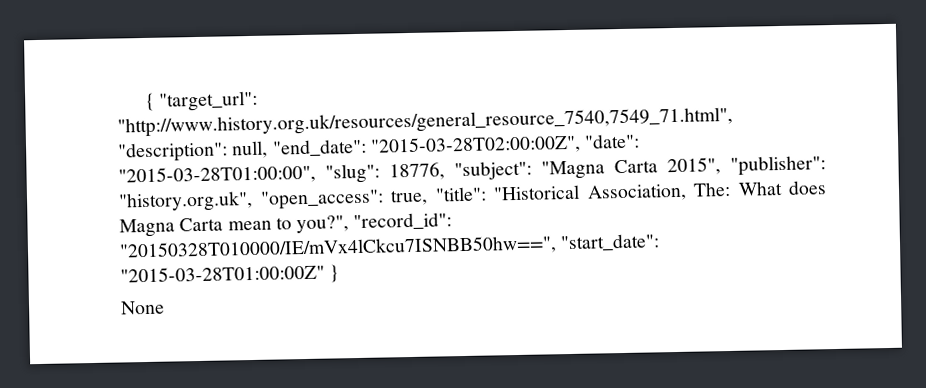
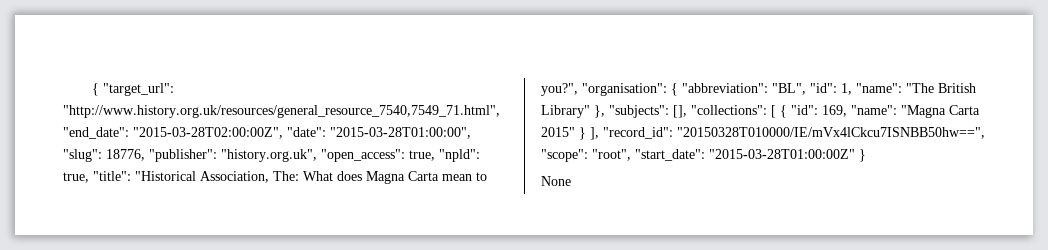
- { "target_url": "http://www.history.org.uk/resources/general_resource_7540,7549_71.html", "description": null, "end_date": "2015-03-28T02:00:00Z", "date": "2015-03-28T01:00:00", "slug": 18776, "subject": "Magna Carta 2015", "publisher": "history.org.uk", "open_access": true, "title": "Historical Association, The: What does Magna Carta mean to you?", "record_id": "20150328T010000/IE/mVx4lCkcu7ISNBB50hw==", "start_date": "2015-03-28T01:00:00Z" }
+ { "target_url": "http://www.history.org.uk/resources/general_resource_7540,7549_71.html", "end_date": "2015-03-28T02:00:00Z", "date": "2015-03-28T01:00:00", "slug": 18776, "publisher": "history.org.uk", "open_access": true, "npld": true, "title": "Historical Association, The: What does Magna Carta mean to you?", "organisation": { "abbreviation": "BL", "id": 1, "name": "The British Library" }, "subjects": [], "collections": [ { "id": 169, "name": "Magna Carta 2015" } ], "record_id": "20150328T010000/IE/mVx4lCkcu7ISNBB50hw==", "scope": "root", "start_date": "2015-03-28T01:00:00Z" }

